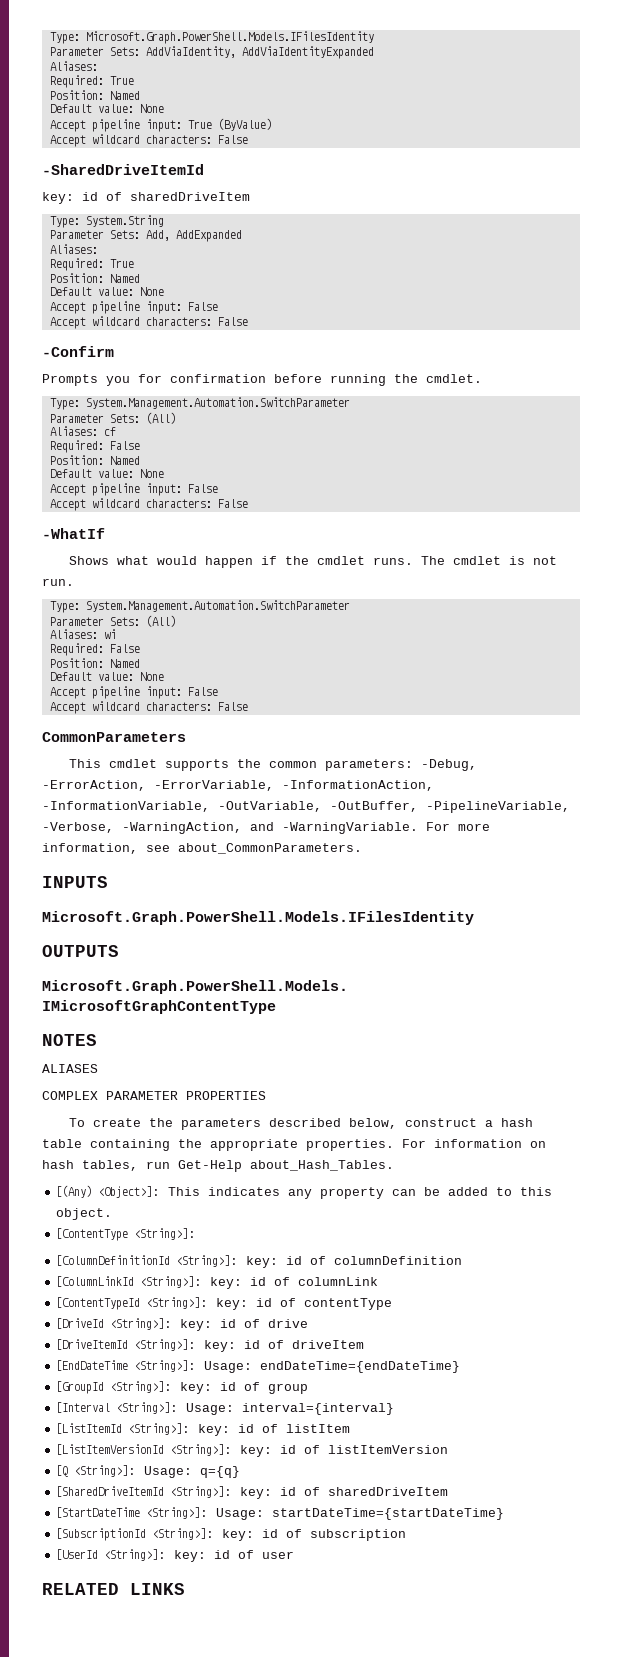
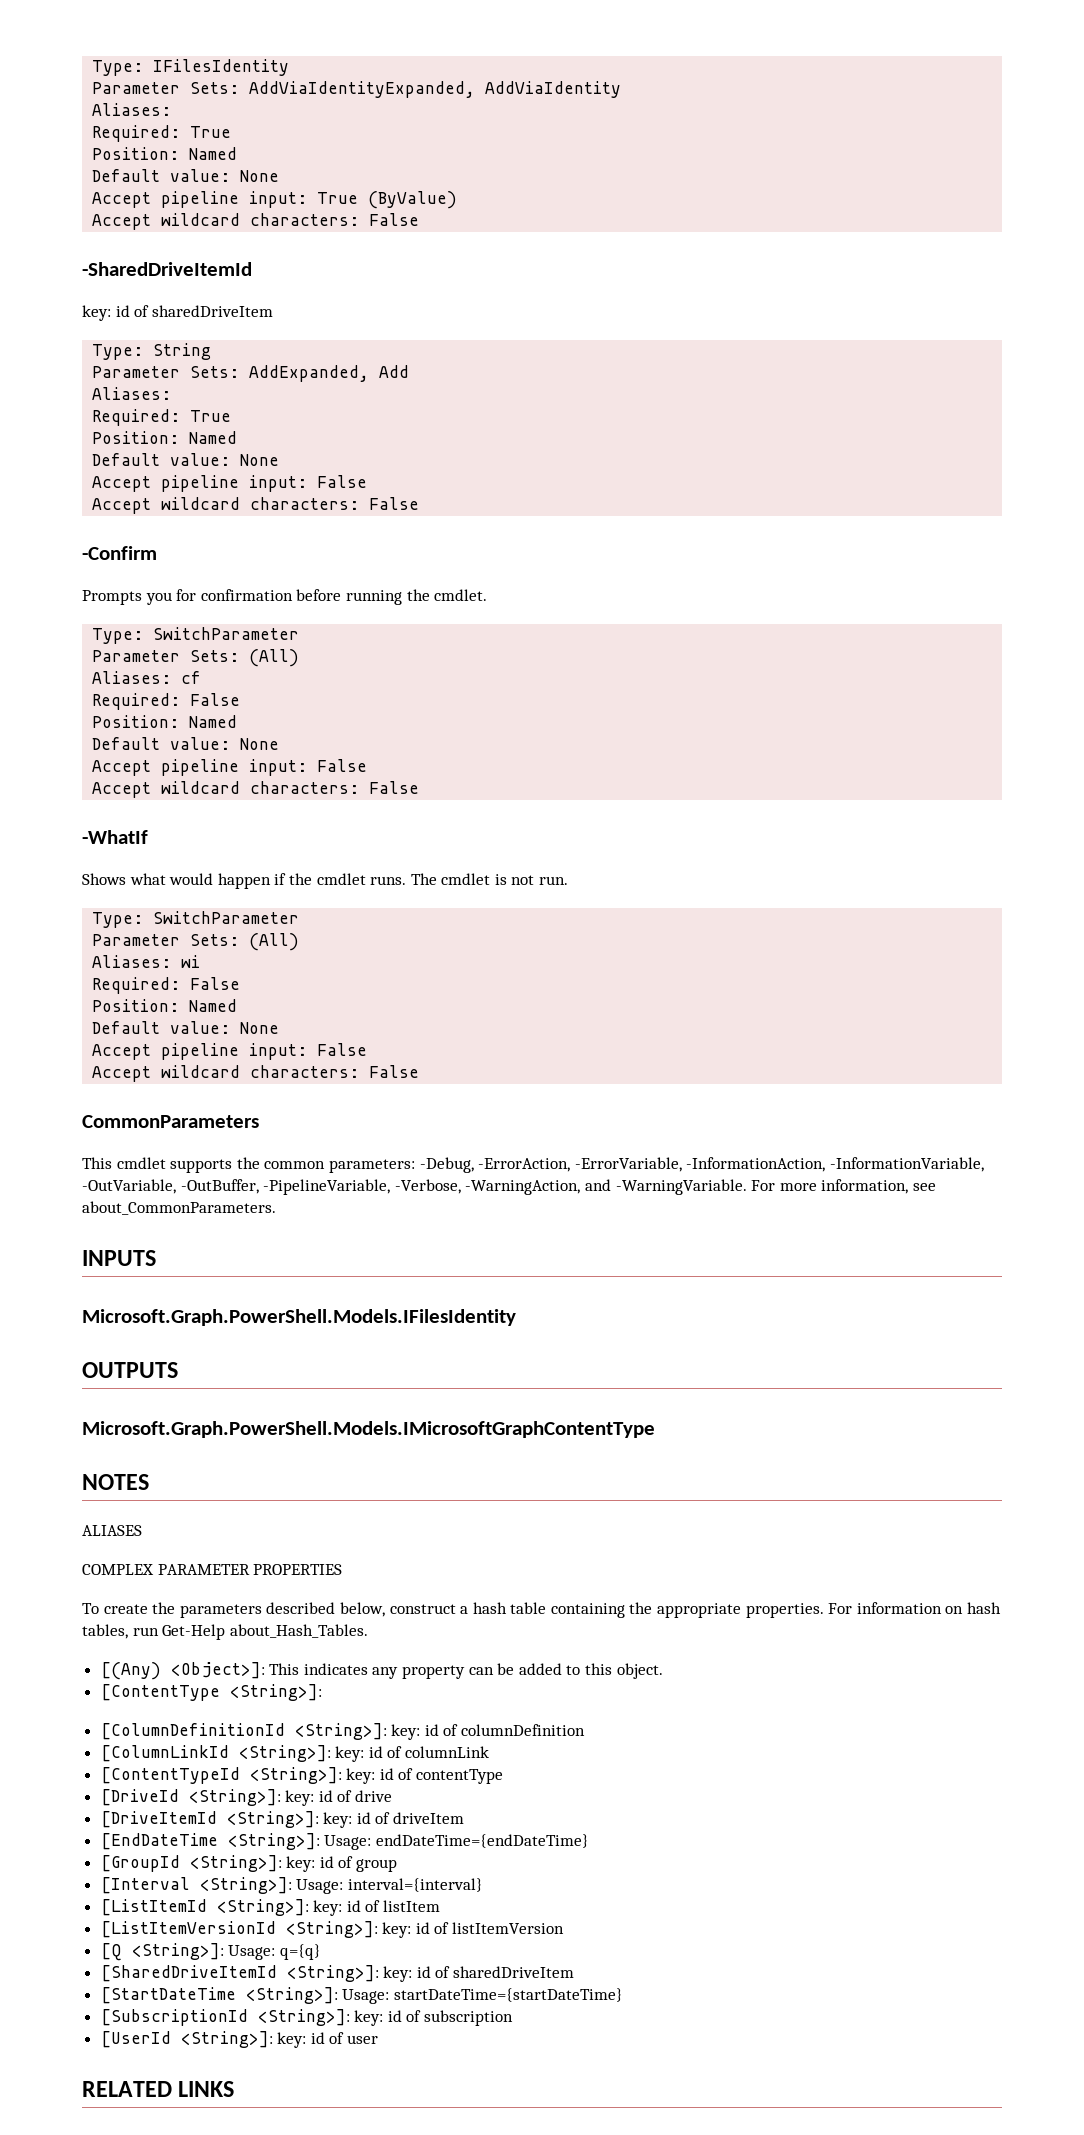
- Type: Microsoft.Graph.PowerShell.Models.IFilesIdentity
- Parameter Sets: AddViaIdentity, AddViaIdentityExpanded
+ Type: IFilesIdentity
+ Parameter Sets: AddViaIdentityExpanded, AddViaIdentity
- Type: System.String
- Parameter Sets: Add, AddExpanded
+ Type: String
+ Parameter Sets: AddExpanded, Add
  Prompts you for confirmation before running the cmdlet.
- Type: System.Management.Automation.SwitchParameter
+ Type: SwitchParameter
  The cmdlet is not run.
- Type: System.Management.Automation.SwitchParameter
+ Type: SwitchParameter

